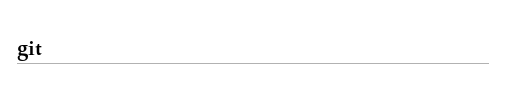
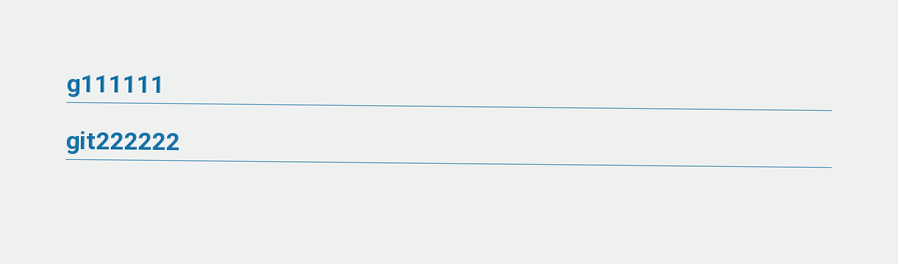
- git
+ g111111
+ git222222

